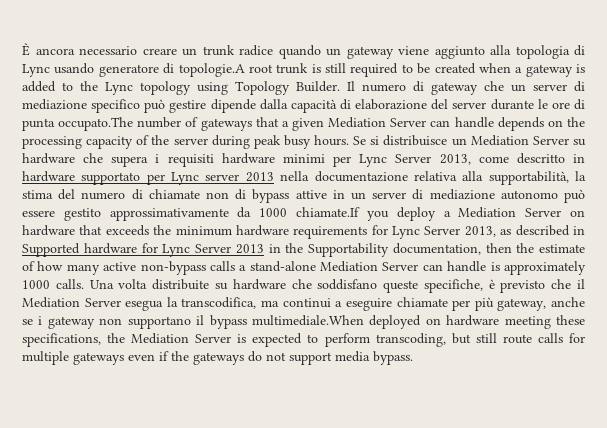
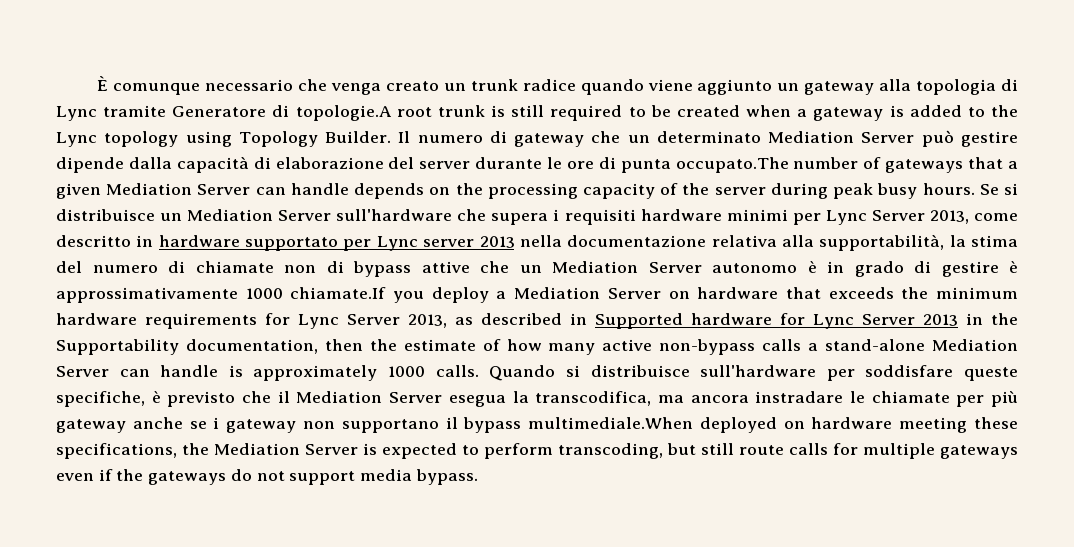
- È ancora necessario creare un trunk radice quando un gateway viene aggiunto alla topologia di Lync usando generatore di topologie.A root trunk is still required to be created when a gateway is added to the Lync topology using Topology Builder.
+ È comunque necessario che venga creato un trunk radice quando viene aggiunto un gateway alla topologia di Lync tramite Generatore di topologie.A root trunk is still required to be created when a gateway is added to the Lync topology using Topology Builder.
- Il numero di gateway che un server di mediazione specifico può gestire dipende dalla capacità di elaborazione del server durante le ore di punta occupato.The number of gateways that a given Mediation Server can handle depends on the processing capacity of the server during peak busy hours.
+ Il numero di gateway che un determinato Mediation Server può gestire dipende dalla capacità di elaborazione del server durante le ore di punta occupato.The number of gateways that a given Mediation Server can handle depends on the processing capacity of the server during peak busy hours.
- Se si distribuisce un Mediation Server su hardware che supera i requisiti hardware minimi per Lync Server 2013, come descritto in hardware supportato per Lync server 2013 nella documentazione relativa alla supportabilità, la stima del numero di chiamate non di bypass attive in un server di mediazione autonomo può essere gestito approssimativamente da 1000 chiamate.If you deploy a Mediation Server on hardware that exceeds the minimum hardware requirements for Lync Server 2013, as described in Supported hardware for Lync Server 2013 in the Supportability documentation, then the estimate of how many active non-bypass calls a stand-alone Mediation Server can handle is approximately 1000 calls.
+ Se si distribuisce un Mediation Server sull'hardware che supera i requisiti hardware minimi per Lync Server 2013, come descritto in hardware supportato per Lync server 2013 nella documentazione relativa alla supportabilità, la stima del numero di chiamate non di bypass attive che un Mediation Server autonomo è in grado di gestire è approssimativamente 1000 chiamate.If you deploy a Mediation Server on hardware that exceeds the minimum hardware requirements for Lync Server 2013, as described in Supported hardware for Lync Server 2013 in the Supportability documentation, then the estimate of how many active non-bypass calls a stand-alone Mediation Server can handle is approximately 1000 calls.
- Una volta distribuite su hardware che soddisfano queste specifiche, è previsto che il Mediation Server esegua la transcodifica, ma continui a eseguire chiamate per più gateway, anche se i gateway non supportano il bypass multimediale.When deployed on hardware meeting these specifications, the Mediation Server is expected to perform transcoding, but still route calls for multiple gateways even if the gateways do not support media bypass.
+ Quando si distribuisce sull'hardware per soddisfare queste specifiche, è previsto che il Mediation Server esegua la transcodifica, ma ancora instradare le chiamate per più gateway anche se i gateway non supportano il bypass multimediale.When deployed on hardware meeting these specifications, the Mediation Server is expected to perform transcoding, but still route calls for multiple gateways even if the gateways do not support media bypass.

